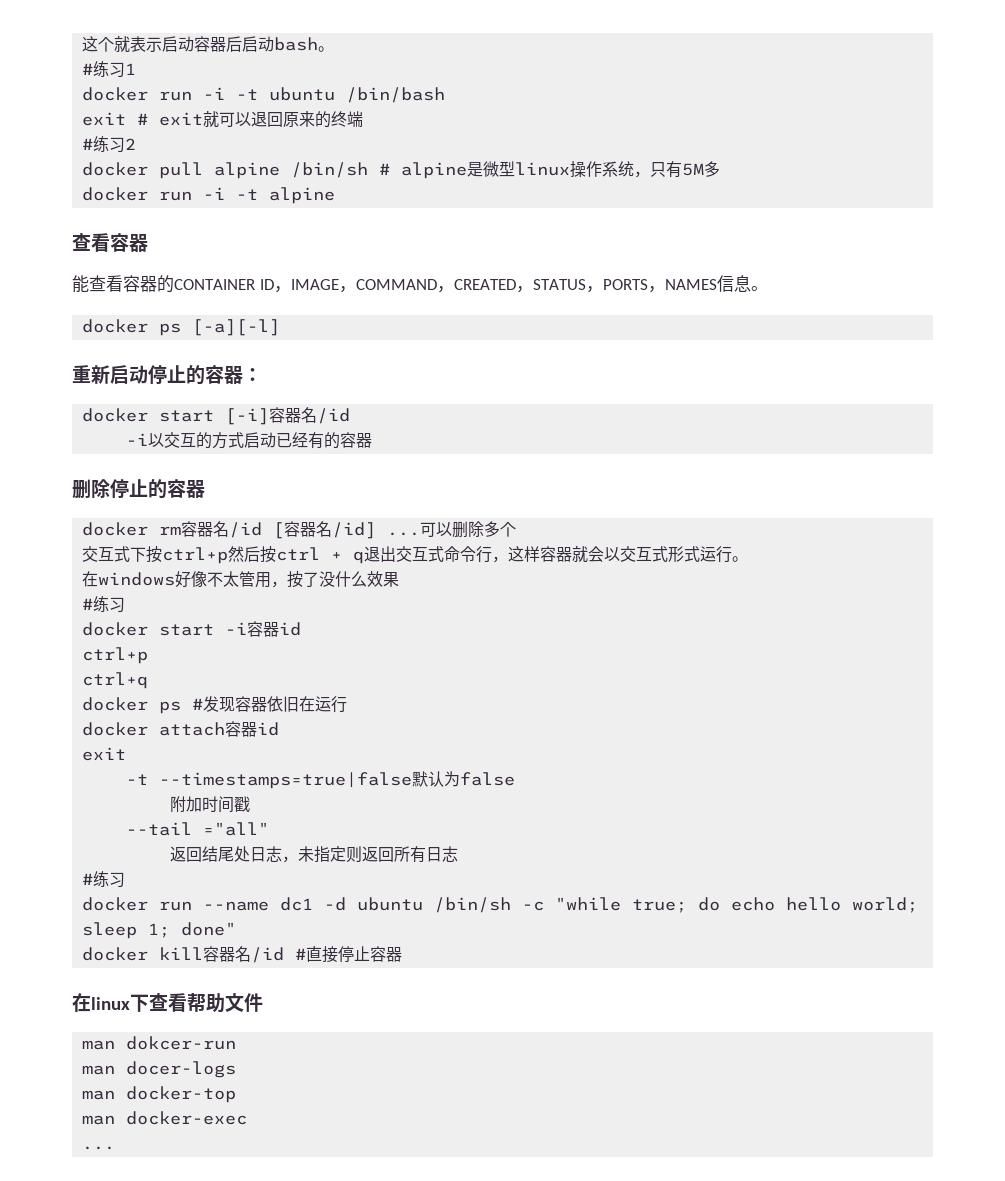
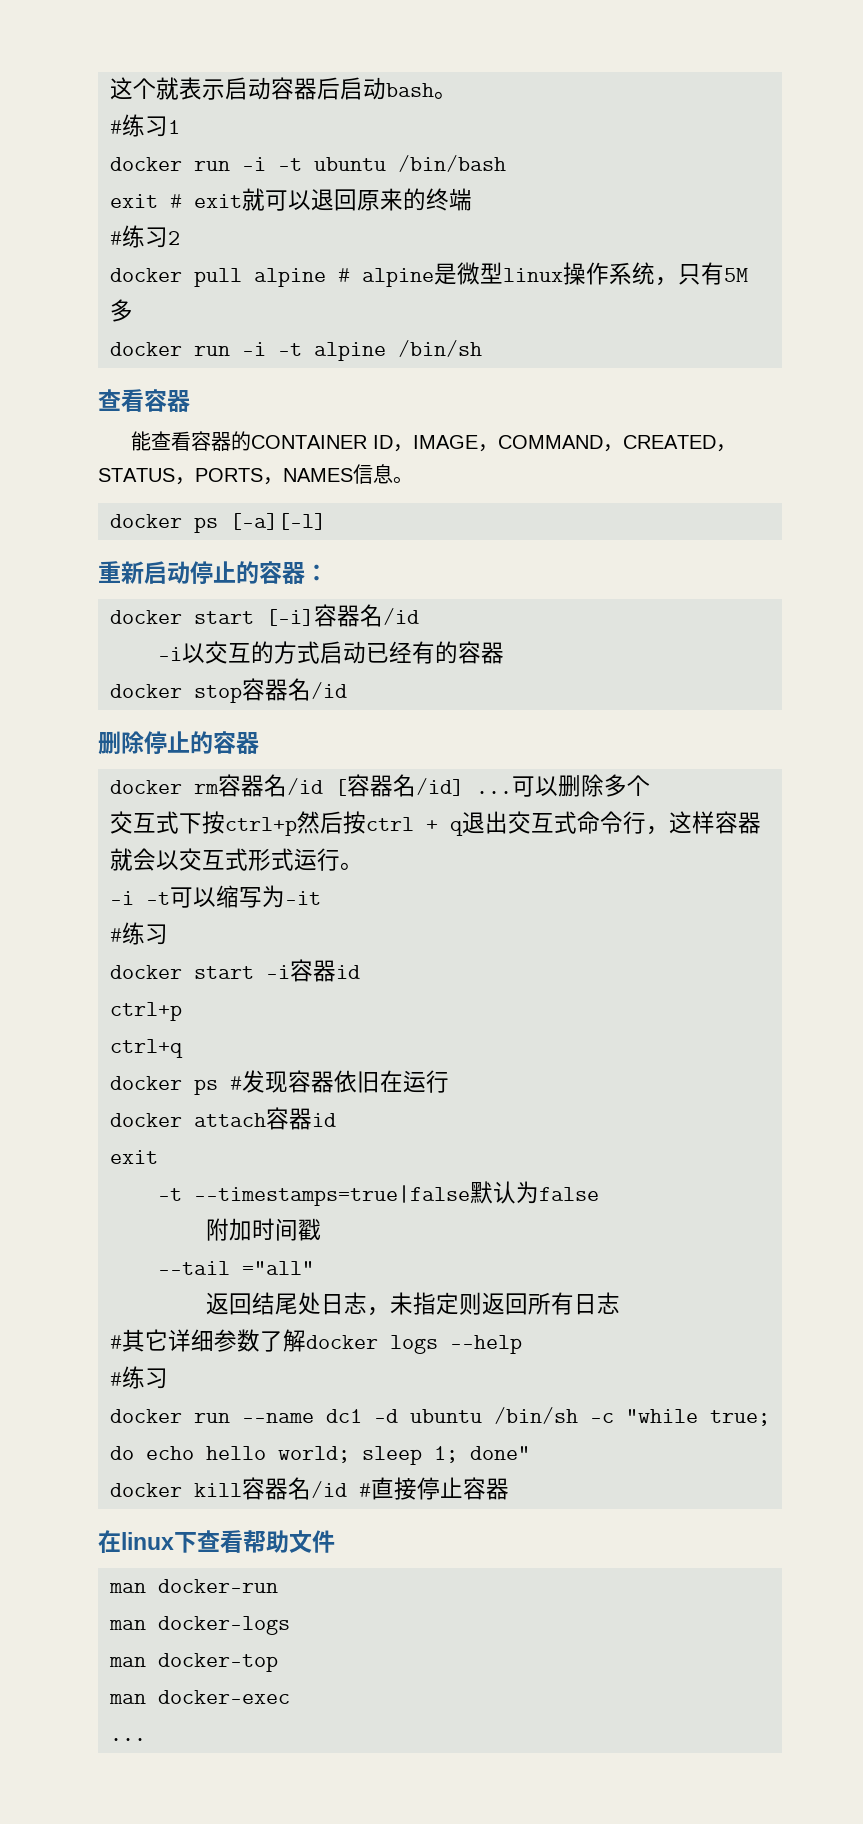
- docker pull alpine /bin/sh # alpine是微型linux操作系统，只有5M多
+ docker pull alpine # alpine是微型linux操作系统，只有5M多
- docker run -i -t alpine
+ docker run -i -t alpine /bin/sh
+ docker stop容器名/id
- 在windows好像不太管用，按了没什么效果
+ -i -t可以缩写为-it
+ #其它详细参数了解docker logs --help
- man dokcer-run
- man docer-logs
+ man docker-run
+ man docker-logs

